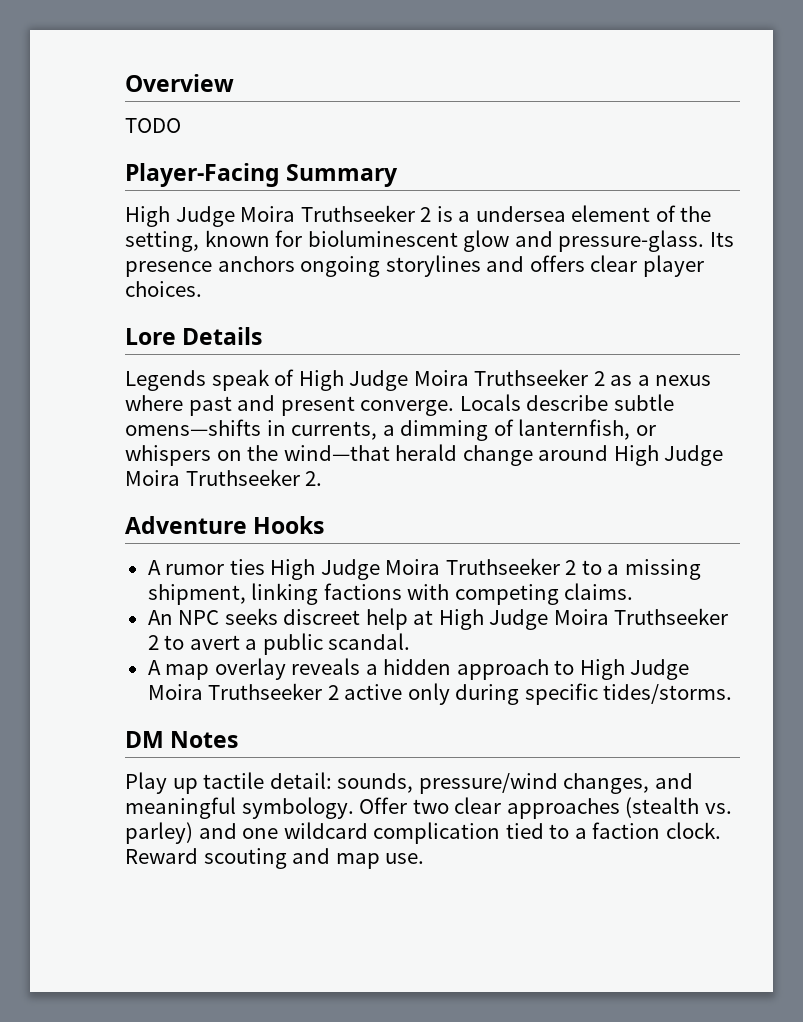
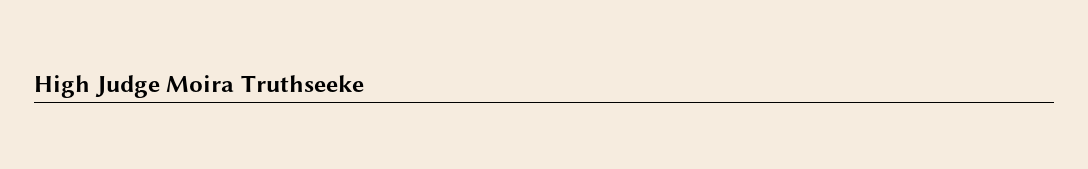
- Overview
- TODO
- Player-Facing Summary
- High Judge Moira Truthseeker 2 is a undersea element of the setting, known for bioluminescent glow and pressure-glass. Its presence anchors ongoing storylines and offers clear player choices.
- Lore Details
- Legends speak of High Judge Moira Truthseeker 2 as a nexus where past and present converge. Locals describe subtle omens—shifts in currents, a dimming of lanternfish, or whispers on the wind—that herald change around High Judge Moira Truthseeker 2.
- Adventure Hooks
- A rumor ties High Judge Moira Truthseeker 2 to a missing shipment, linking factions with competing claims.
- An NPC seeks discreet help at High Judge Moira Truthseeker 2 to avert a public scandal.
- A map overlay reveals a hidden approach to High Judge Moira Truthseeker 2 active only during specific tides/storms.
- DM Notes
- Play up tactile detail: sounds, pressure/wind changes, and meaningful symbology. Offer two clear approaches (stealth vs. parley) and one wildcard complication tied to a faction clock. Reward scouting and map use.
+ High Judge Moira Truthseeke

